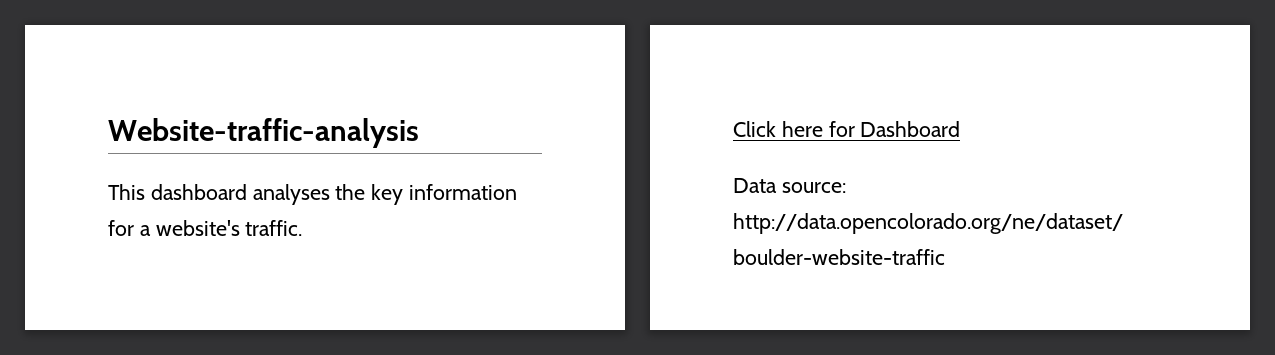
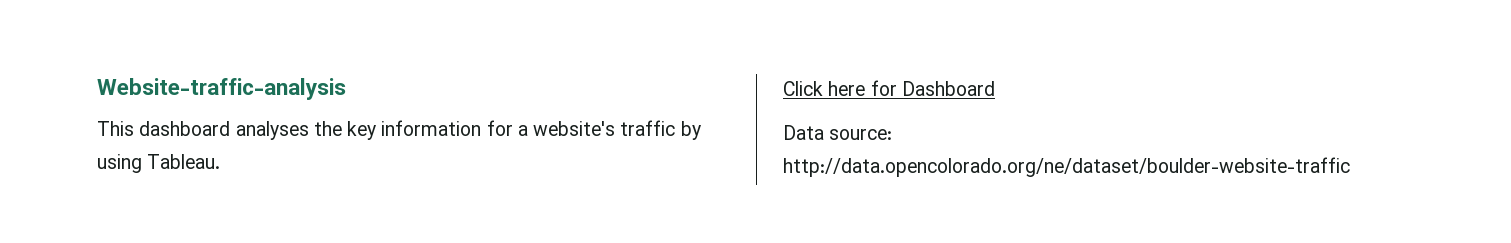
- This dashboard analyses the key information for a website's traffic.
+ This dashboard analyses the key information for a website's traffic by using Tableau.

